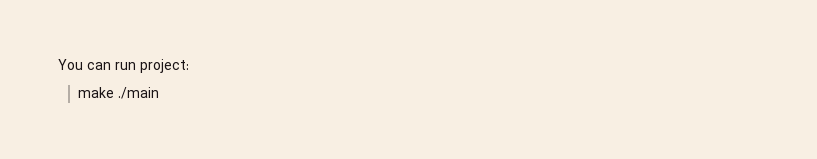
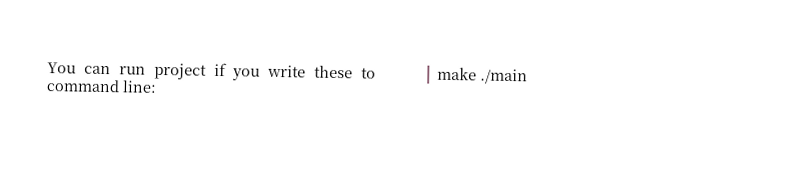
- You can run project:
+ You can run project if you write these to command line:

